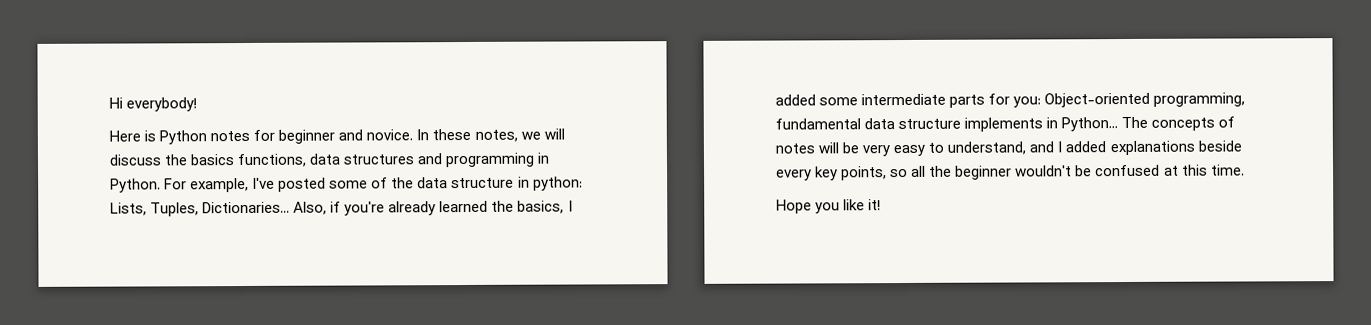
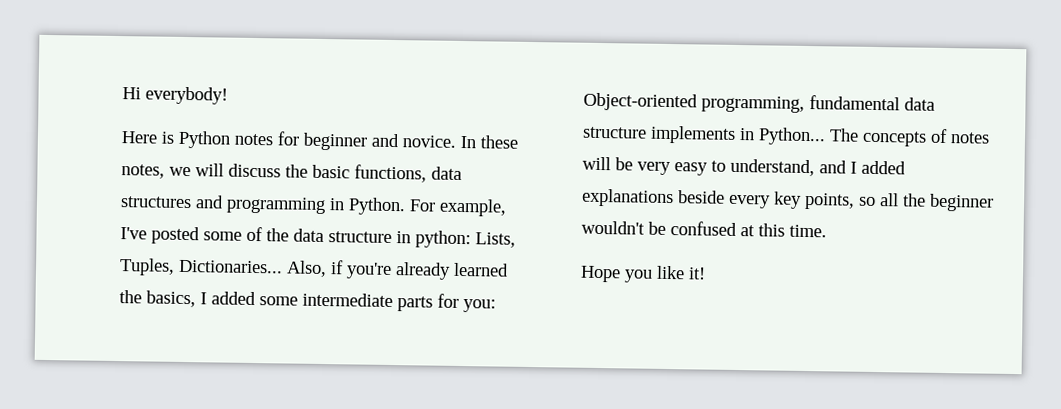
- In these notes, we will discuss the basics functions, data structures and programming in Python.
+ In these notes, we will discuss the basic functions, data structures and programming in Python.

